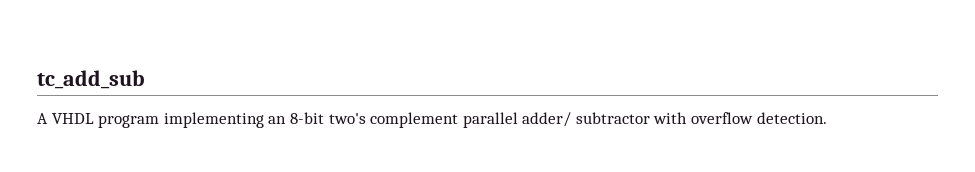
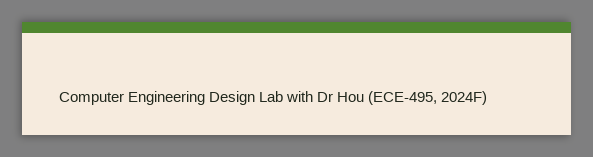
- tc_add_sub
- A VHDL program implementing an 8-bit two's complement parallel adder/ subtractor with overflow detection.
+ Computer Engineering Design Lab with Dr Hou (ECE-495, 2024F)

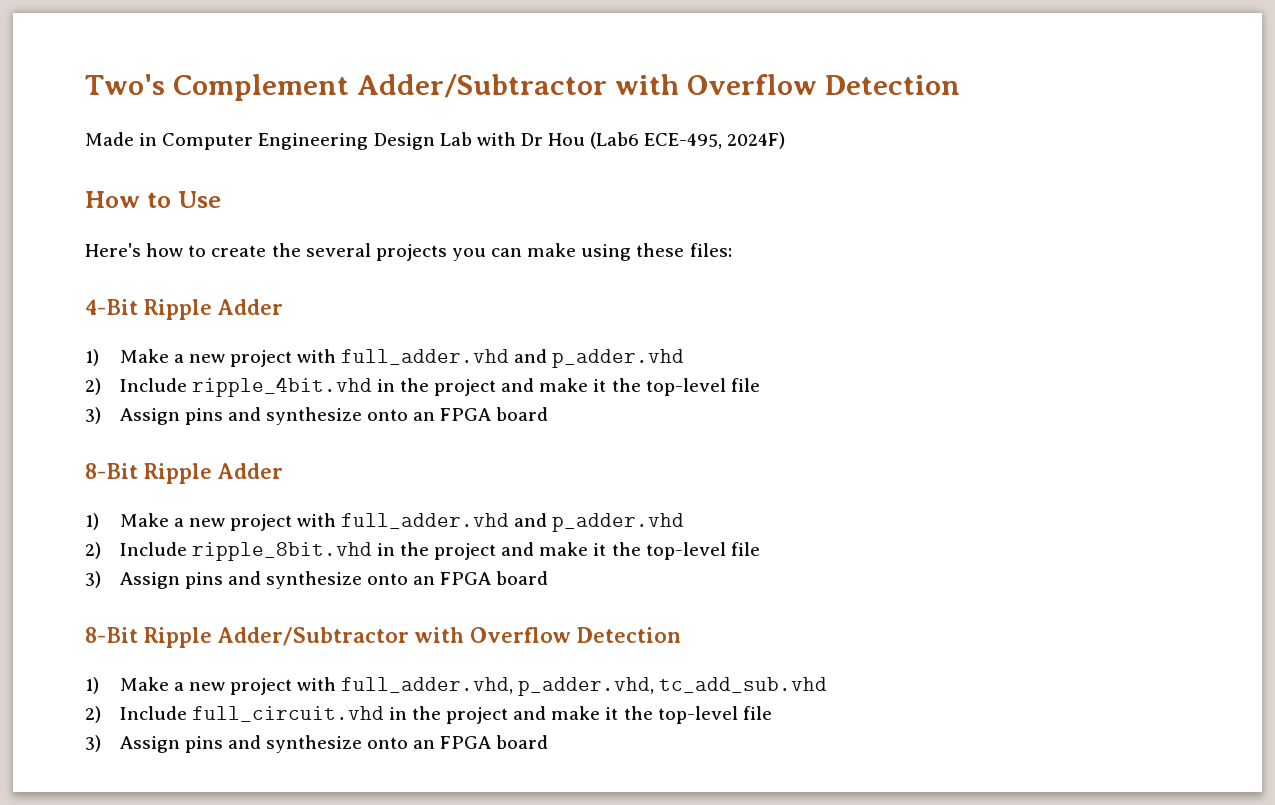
- Computer Engineering Design Lab with Dr Hou (ECE-495, 2024F)
+ Two's Complement Adder/Subtractor with Overflow Detection
+ Made in Computer Engineering Design Lab with Dr Hou (Lab6 ECE-495, 2024F)
+ How to Use
+ Here's how to create the several projects you can make using these files:
+ 4-Bit Ripple Adder
+ 1) Make a new project with full_adder.vhd and p_adder.vhd
+ 2) Include ripple_4bit.vhd in the project and make it the top-level file
+ 3) Assign pins and synthesize onto an FPGA board
+ 8-Bit Ripple Adder
+ 1) Make a new project with full_adder.vhd and p_adder.vhd
+ 2) Include ripple_8bit.vhd in the project and make it the top-level file
+ 3) Assign pins and synthesize onto an FPGA board
+ 8-Bit Ripple Adder/Subtractor with Overflow Detection
+ 1) Make a new project with full_adder.vhd, p_adder.vhd, tc_add_sub.vhd
+ 2) Include full_circuit.vhd in the project and make it the top-level file
+ 3) Assign pins and synthesize onto an FPGA board

